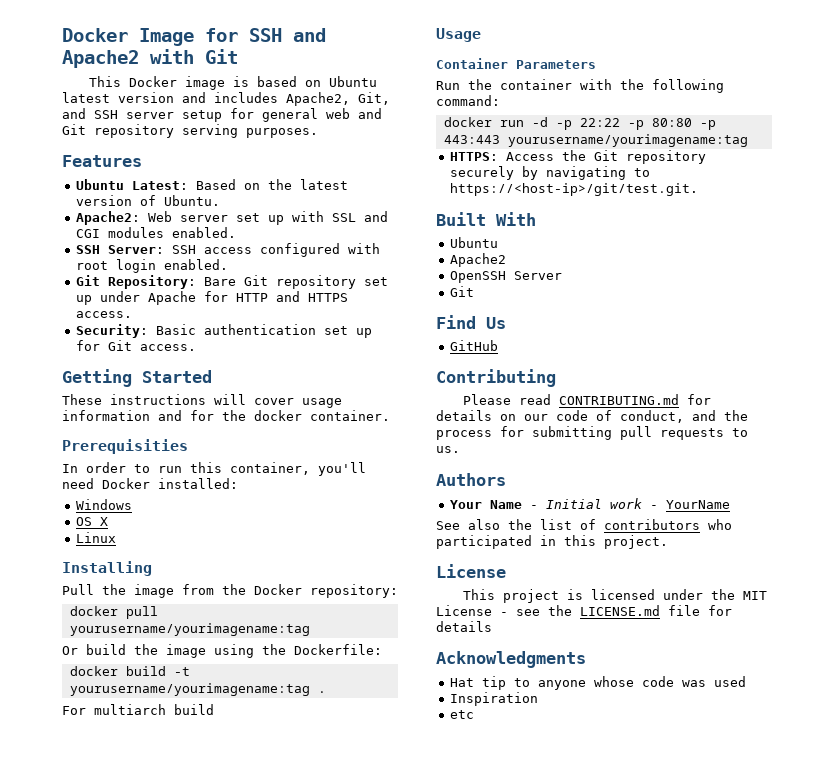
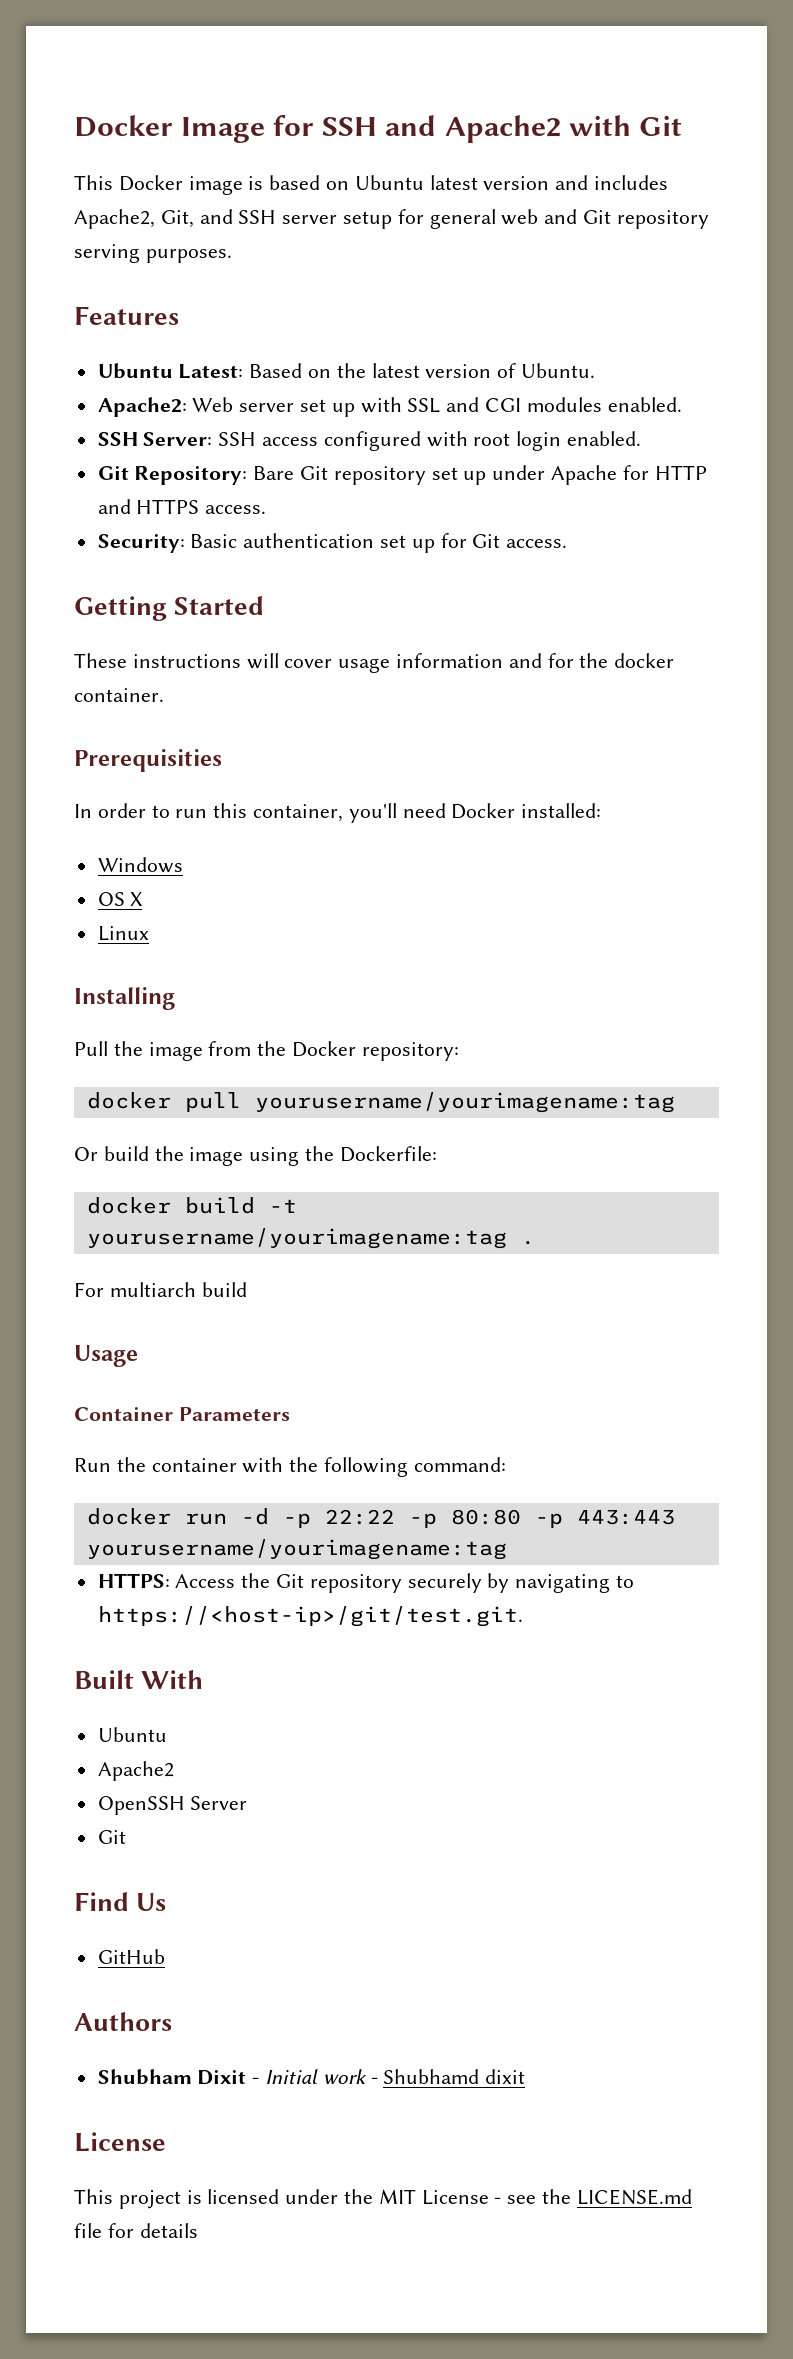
- Contributing
- Please read CONTRIBUTING.md for details on our code of conduct, and the process for submitting pull requests to us.
- Your Name - Initial work - YourName
- See also the list of contributors who participated in this project.
+ Shubham Dixit - Initial work - Shubhamd dixit
- Acknowledgments
- Hat tip to anyone whose code was used
- Inspiration
- etc

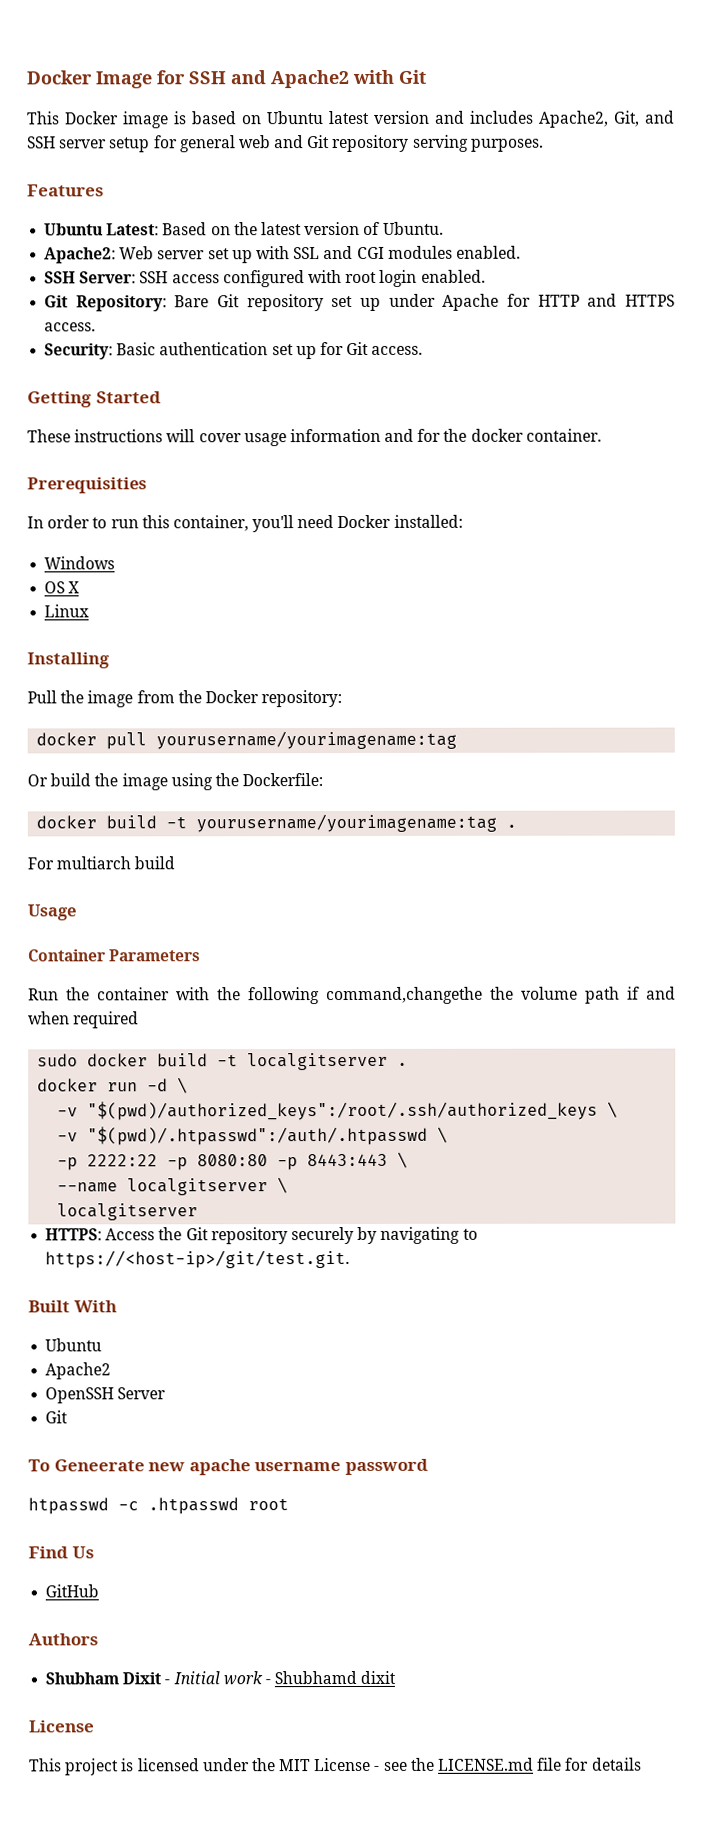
- Run the container with the following command:
- docker run -d -p 22:22 -p 80:80 -p 443:443 yourusername/yourimagename:tag
+ Run the container with the following command,changethe the volume path if and when required
+ sudo docker build -t localgitserver .
+ docker run -d \
+ -v "$(pwd)/authorized_keys":/root/.ssh/authorized_keys \
+ -v "$(pwd)/.htpasswd":/auth/.htpasswd \
+ -p 2222:22 -p 8080:80 -p 8443:443 \
+ --name localgitserver \
+ localgitserver
+ To Geneerate new apache username password
+ htpasswd -c .htpasswd root

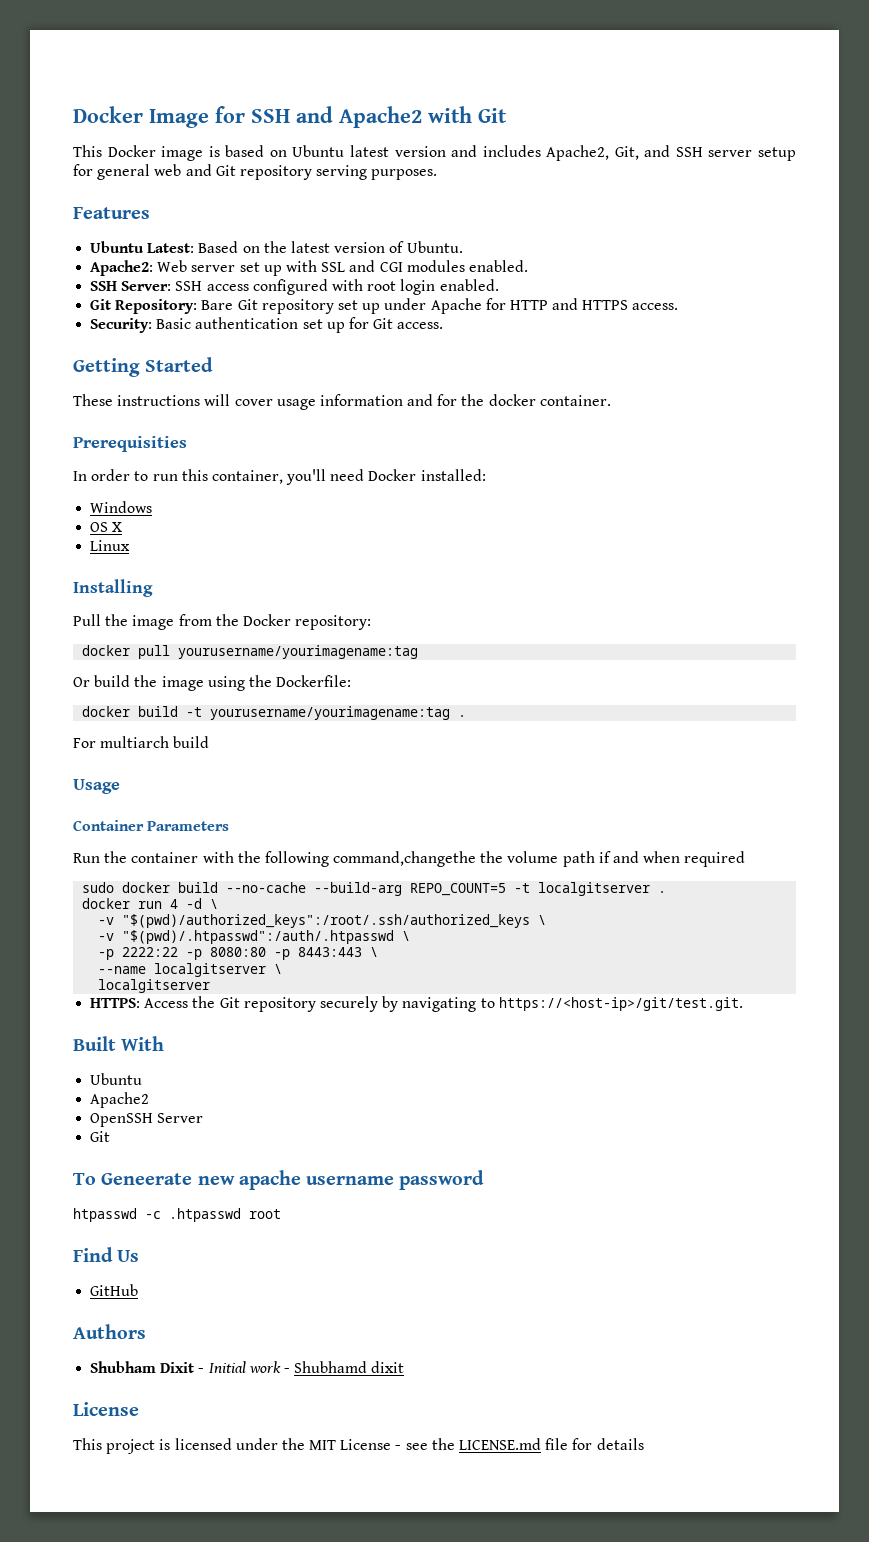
- sudo docker build -t localgitserver .
+ sudo docker build --no-cache --build-arg REPO_COUNT=5 -t localgitserver .
- docker run -d \
+ docker run 4 -d \

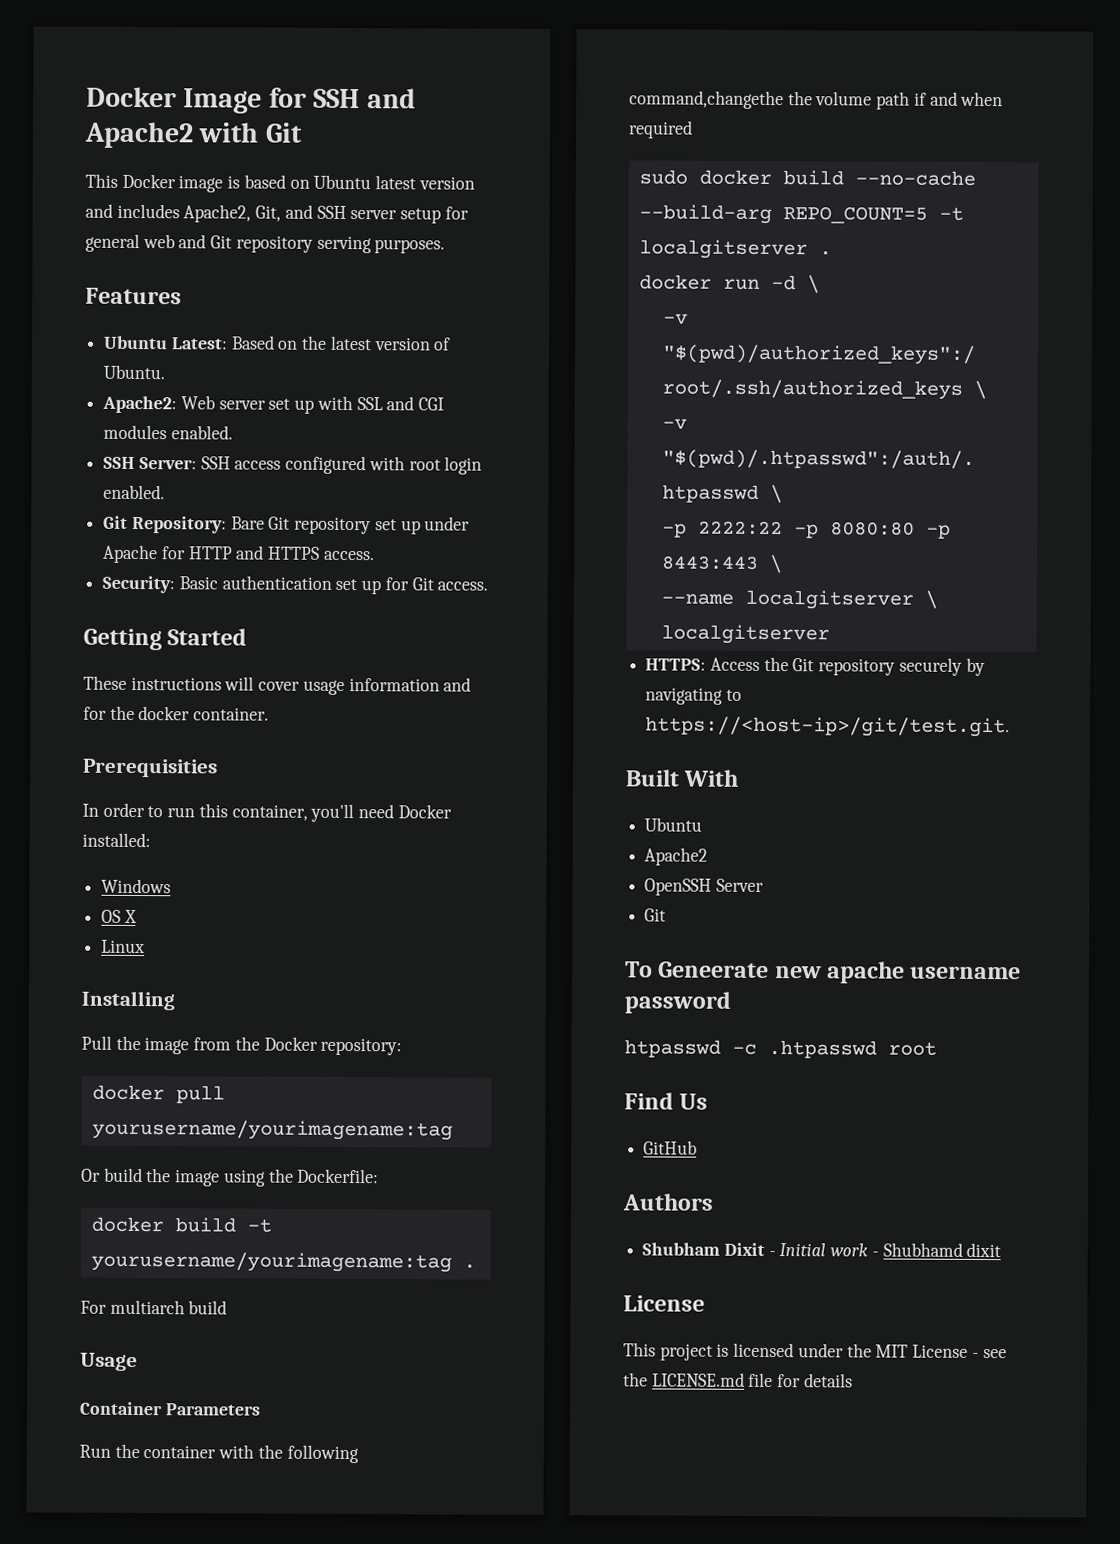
- docker run 4 -d \
+ docker run -d \

